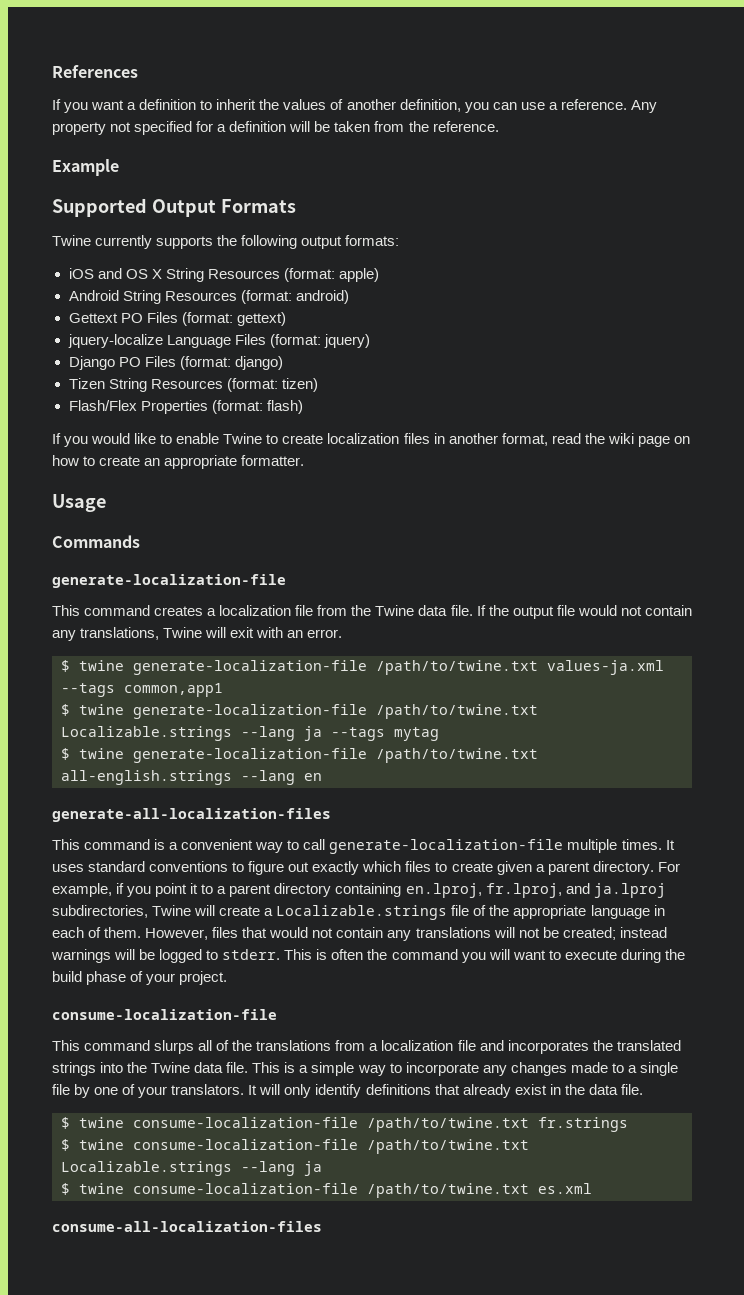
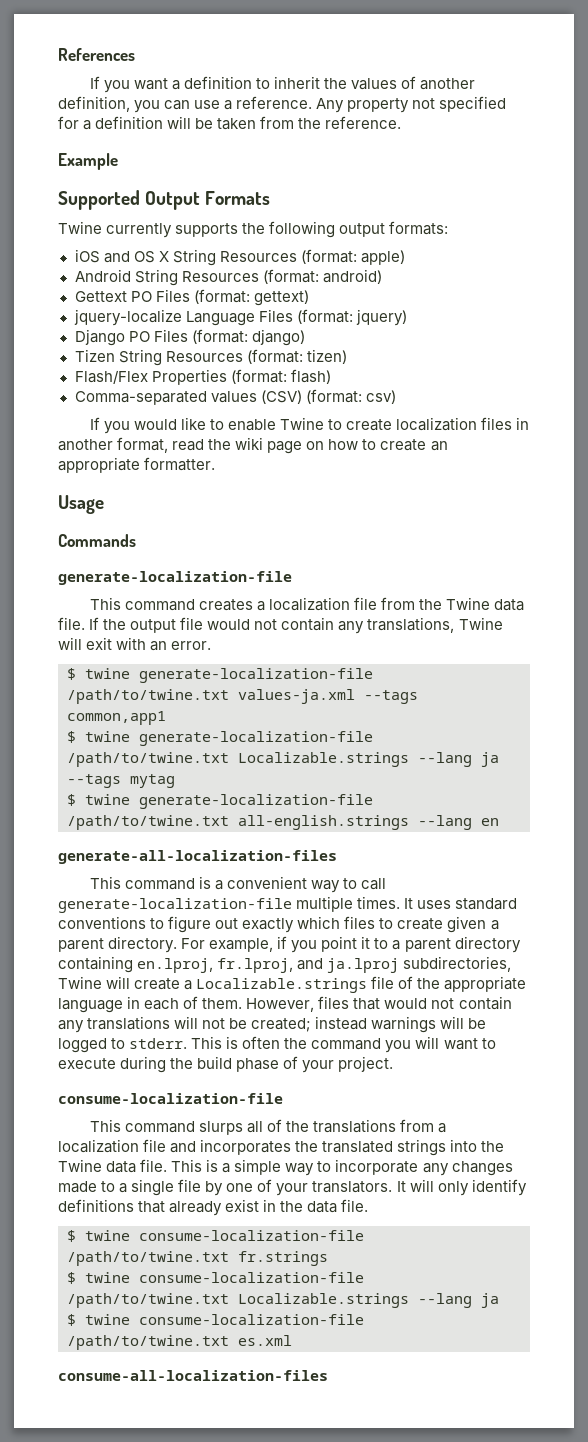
+ Comma-separated values (CSV) (format: csv)

